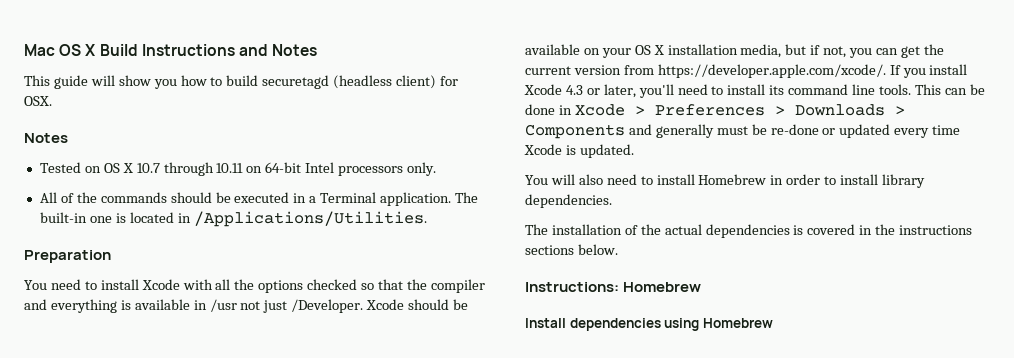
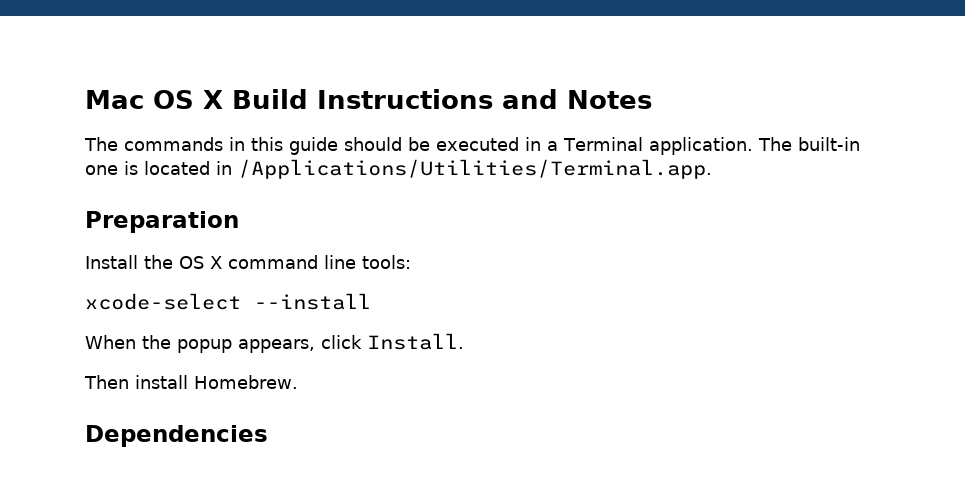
- This guide will show you how to build securetagd (headless client) for OSX.
- Notes
- Tested on OS X 10.7 through 10.11 on 64-bit Intel processors only.
- All of the commands should be executed in a Terminal application.
+ The commands in this guide should be executed in a Terminal application.
- The built-in one is located in /Applications/Utilities.
+ The built-in one is located in /Applications/Utilities/Terminal.app.
- You need to install Xcode with all the options checked so that the compiler and everything is available in /usr not just /Developer. Xcode should be available on your OS X installation media, but if not, you can get the current version from https://developer.apple.com/xcode/. If you install Xcode 4.3 or later, you'll need to install its command line tools. This can be done in Xcode > Preferences > Downloads > Components and generally must be re-done or updated every time Xcode is updated.
- You will also need to install Homebrew in order to install library dependencies.
- The installation of the actual dependencies is covered in the instructions sections below.
- Instructions: Homebrew
- Install dependencies using Homebrew
+ Install the OS X command line tools:
+ xcode-select --install
+ When the popup appears, click Install.
+ Then install Homebrew.
+ Dependencies

